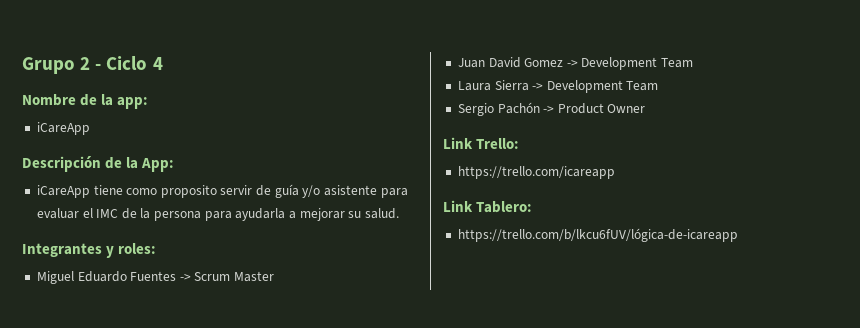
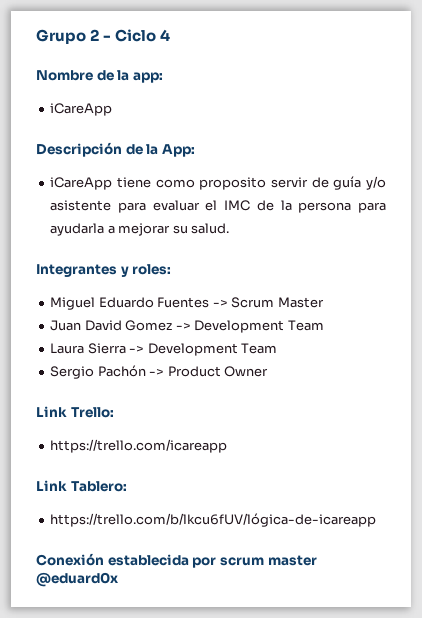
+ Conexión establecida por scrum master @eduard0x

